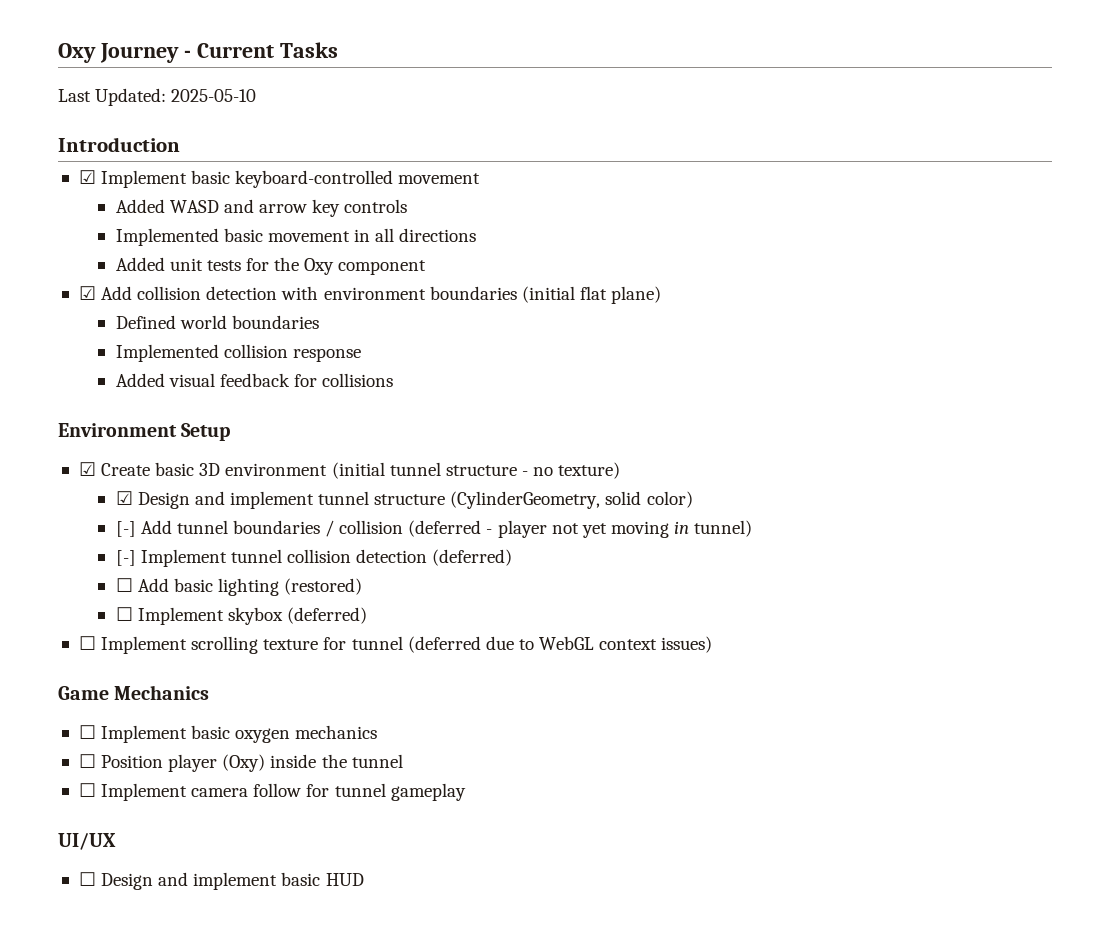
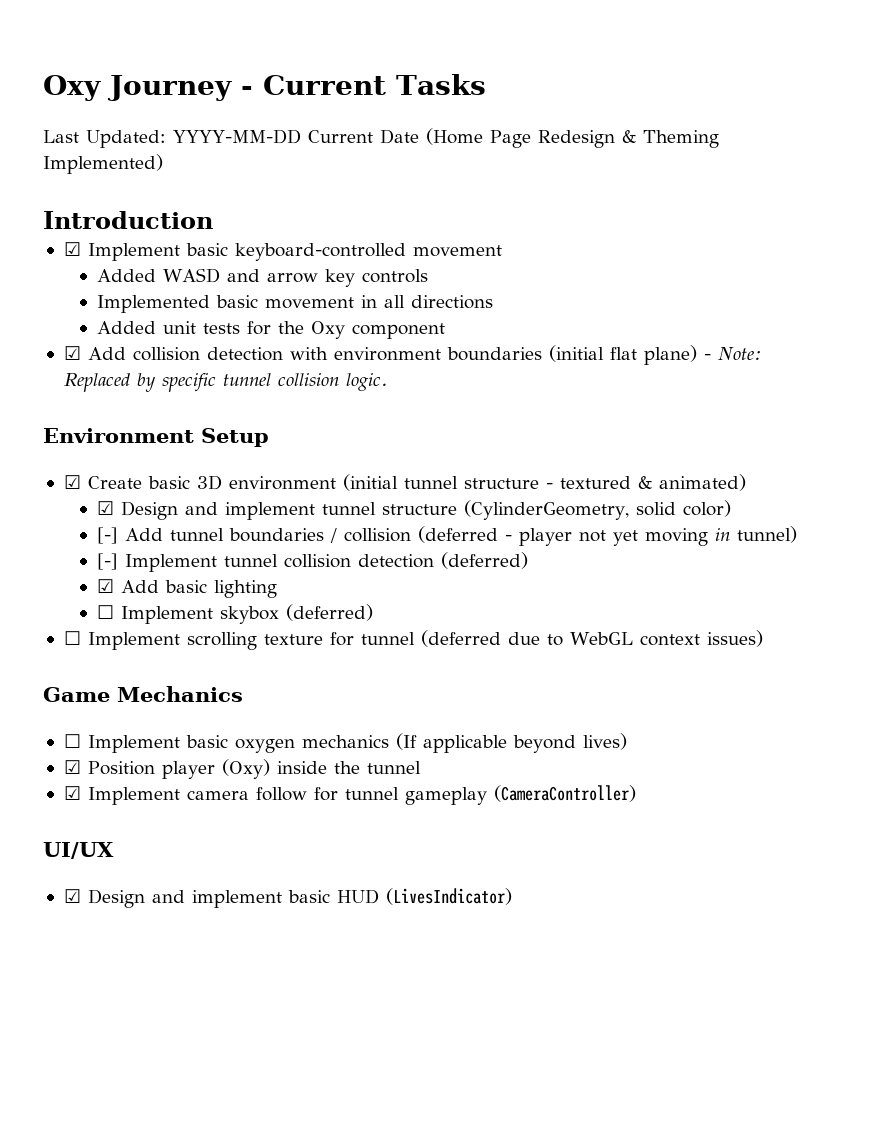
- Last Updated: 2025-05-10
+ Last Updated: YYYY-MM-DD Current Date (Home Page Redesign & Theming Implemented)
- ☑ Add collision detection with environment boundaries (initial flat plane)
- Defined world boundaries
- Implemented collision response
- Added visual feedback for collisions
+ ☑ Add collision detection with environment boundaries (initial flat plane) - Note: Replaced by specific tunnel collision logic.
- ☑ Create basic 3D environment (initial tunnel structure - no texture)
+ ☑ Create basic 3D environment (initial tunnel structure - textured & animated)
- ☐ Add basic lighting (restored)
+ ☑ Add basic lighting
- ☐ Implement basic oxygen mechanics
- ☐ Position player (Oxy) inside the tunnel
+ ☐ Implement basic oxygen mechanics (If applicable beyond lives)
+ ☑ Position player (Oxy) inside the tunnel
- ☐ Implement camera follow for tunnel gameplay
+ ☑ Implement camera follow for tunnel gameplay (CameraController)
- ☐ Design and implement basic HUD
+ ☑ Design and implement basic HUD (LivesIndicator)

